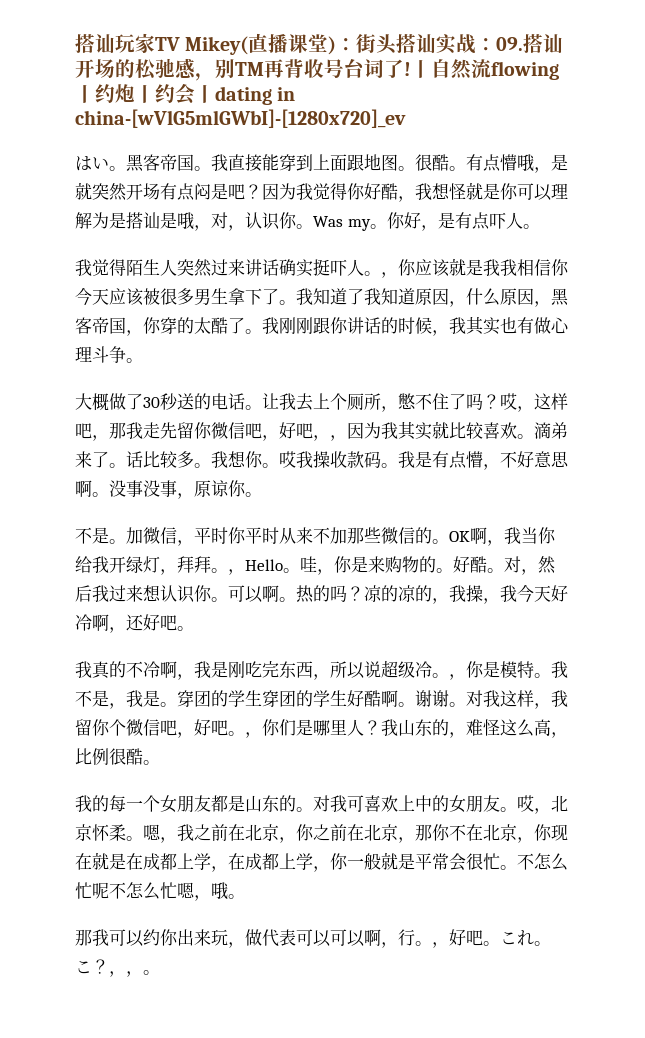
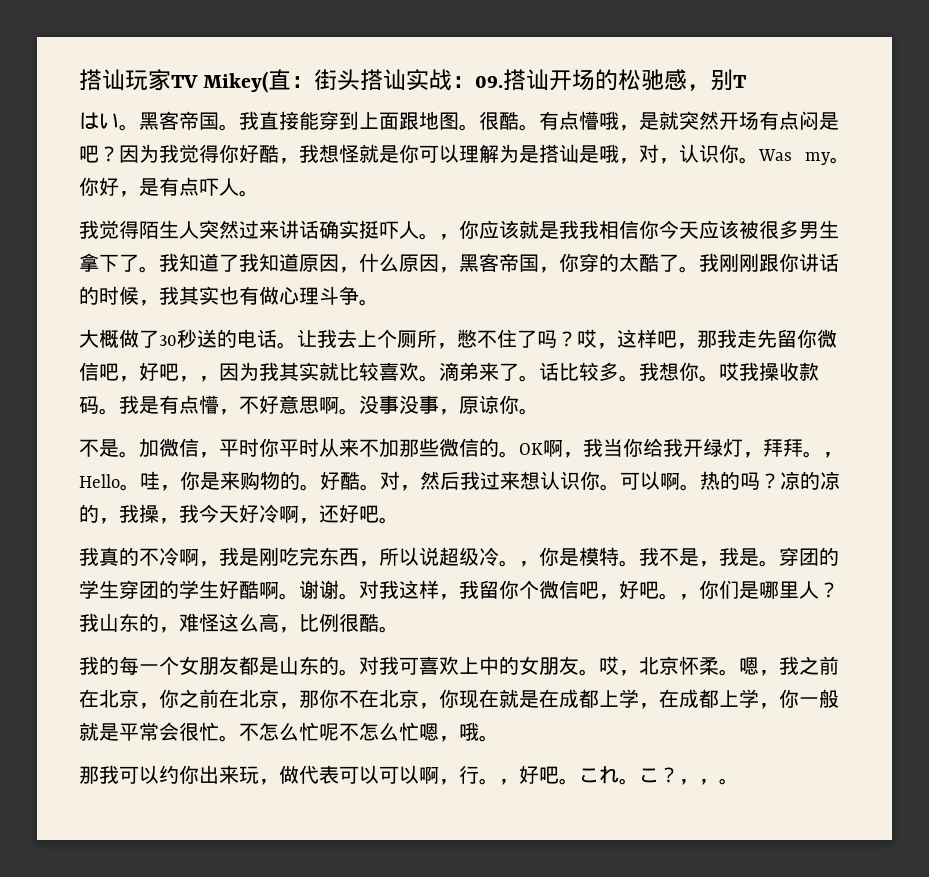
- 搭讪玩家TV Mikey(直播课堂)：街头搭讪实战：09.搭讪开场的松驰感，别TM再背收号台词了!丨自然流flowing丨约炮丨约会丨dating in china-[wVlG5mlGWbI]-[1280x720]_ev
+ 搭讪玩家TV Mikey(直：街头搭讪实战：09.搭讪开场的松驰感，别T

